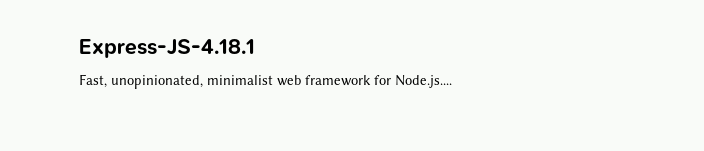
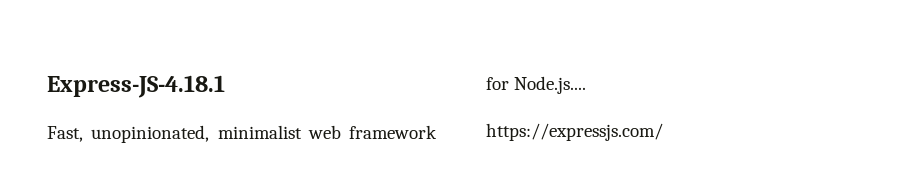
+ https://expressjs.com/

